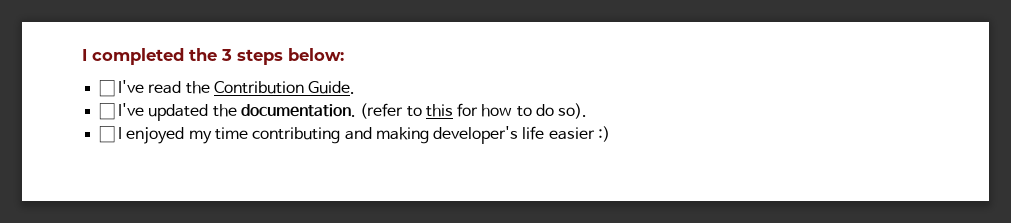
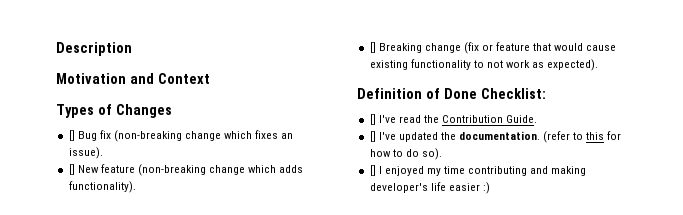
- I completed the 3 steps below:
- ☐ I've read the Contribution Guide.
+ Description
+ Motivation and Context
+ Types of Changes
+ [] Bug fix (non-breaking change which fixes an issue).
+ [] New feature (non-breaking change which adds functionality).
+ [] Breaking change (fix or feature that would cause existing functionality to not work as expected).
+ Definition of Done Checklist:
+ [] I've read the Contribution Guide.
- ☐ I've updated the documentation.
+ [] I've updated the documentation.
- ☐ I enjoyed my time contributing and making developer's life easier :)
+ [] I enjoyed my time contributing and making developer's life easier :)

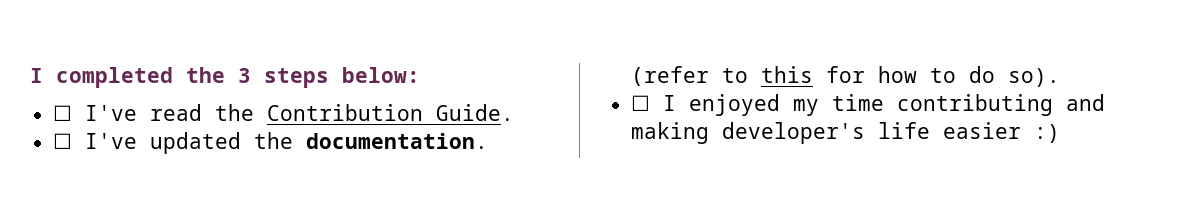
- Description
- Motivation and Context
- Types of Changes
- [] Bug fix (non-breaking change which fixes an issue).
- [] New feature (non-breaking change which adds functionality).
- [] Breaking change (fix or feature that would cause existing functionality to not work as expected).
- Definition of Done Checklist:
- [] I've read the Contribution Guide.
+ I completed the 3 steps below:
+ ☐ I've read the Contribution Guide.
- [] I've updated the documentation.
+ ☐ I've updated the documentation.
- [] I enjoyed my time contributing and making developer's life easier :)
+ ☐ I enjoyed my time contributing and making developer's life easier :)

